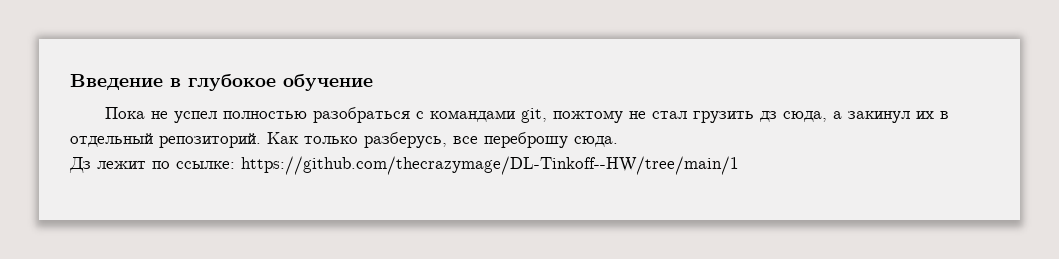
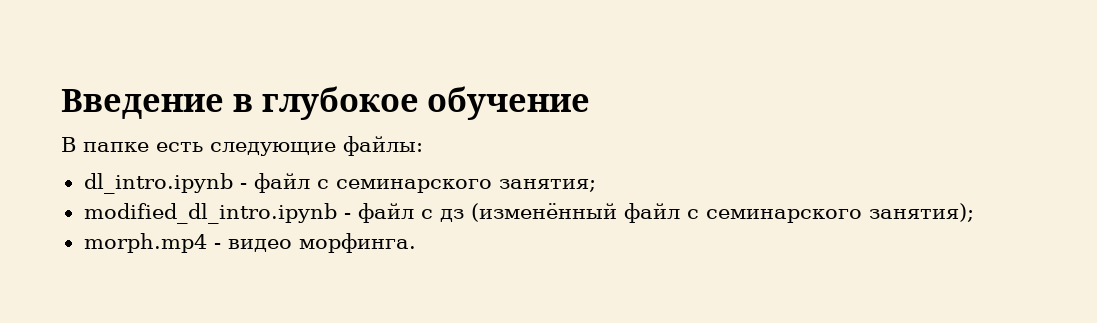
- Пока не успел полностью разобраться с командами git, пожтому не стал грузить дз сюда, а закинул их в отдельный репозиторий. Как только разберусь, все переброшу сюда.
- Дз лежит по ссылке: https://github.com/thecrazymage/DL-Tinkoff--HW/tree/main/1
+ В папке есть следующие файлы:
+ dl_intro.ipynb - файл с семинарского занятия;
+ modified_dl_intro.ipynb - файл с дз (изменённый файл с семинарского занятия);
+ morph.mp4 - видео морфинга.

